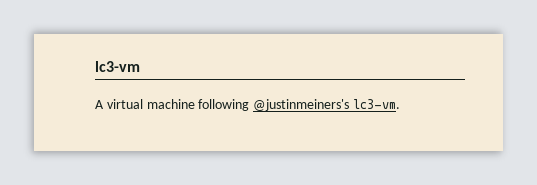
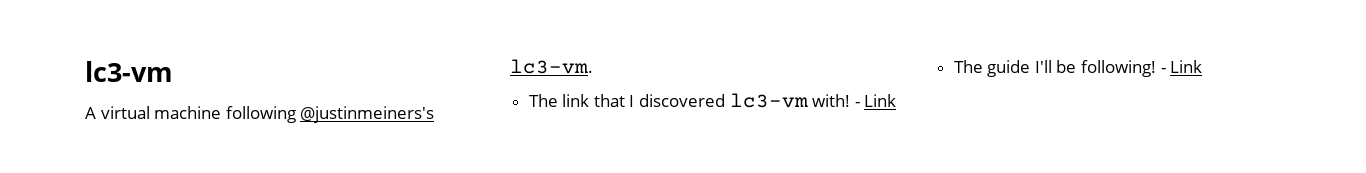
+ The link that I discovered lc3-vm with! - Link
+ The guide I'll be following! - Link

